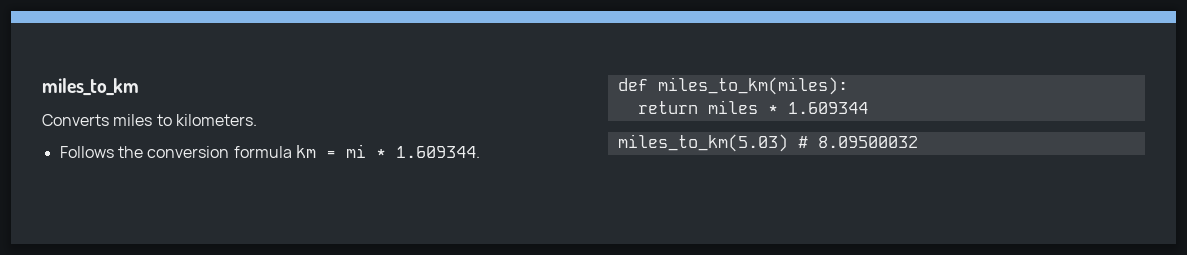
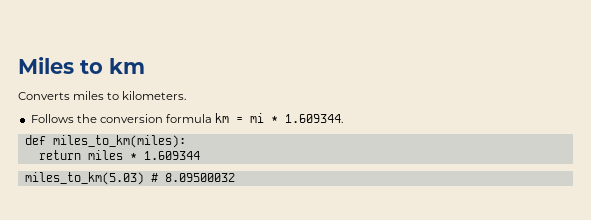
- miles_to_km
+ Miles to km

